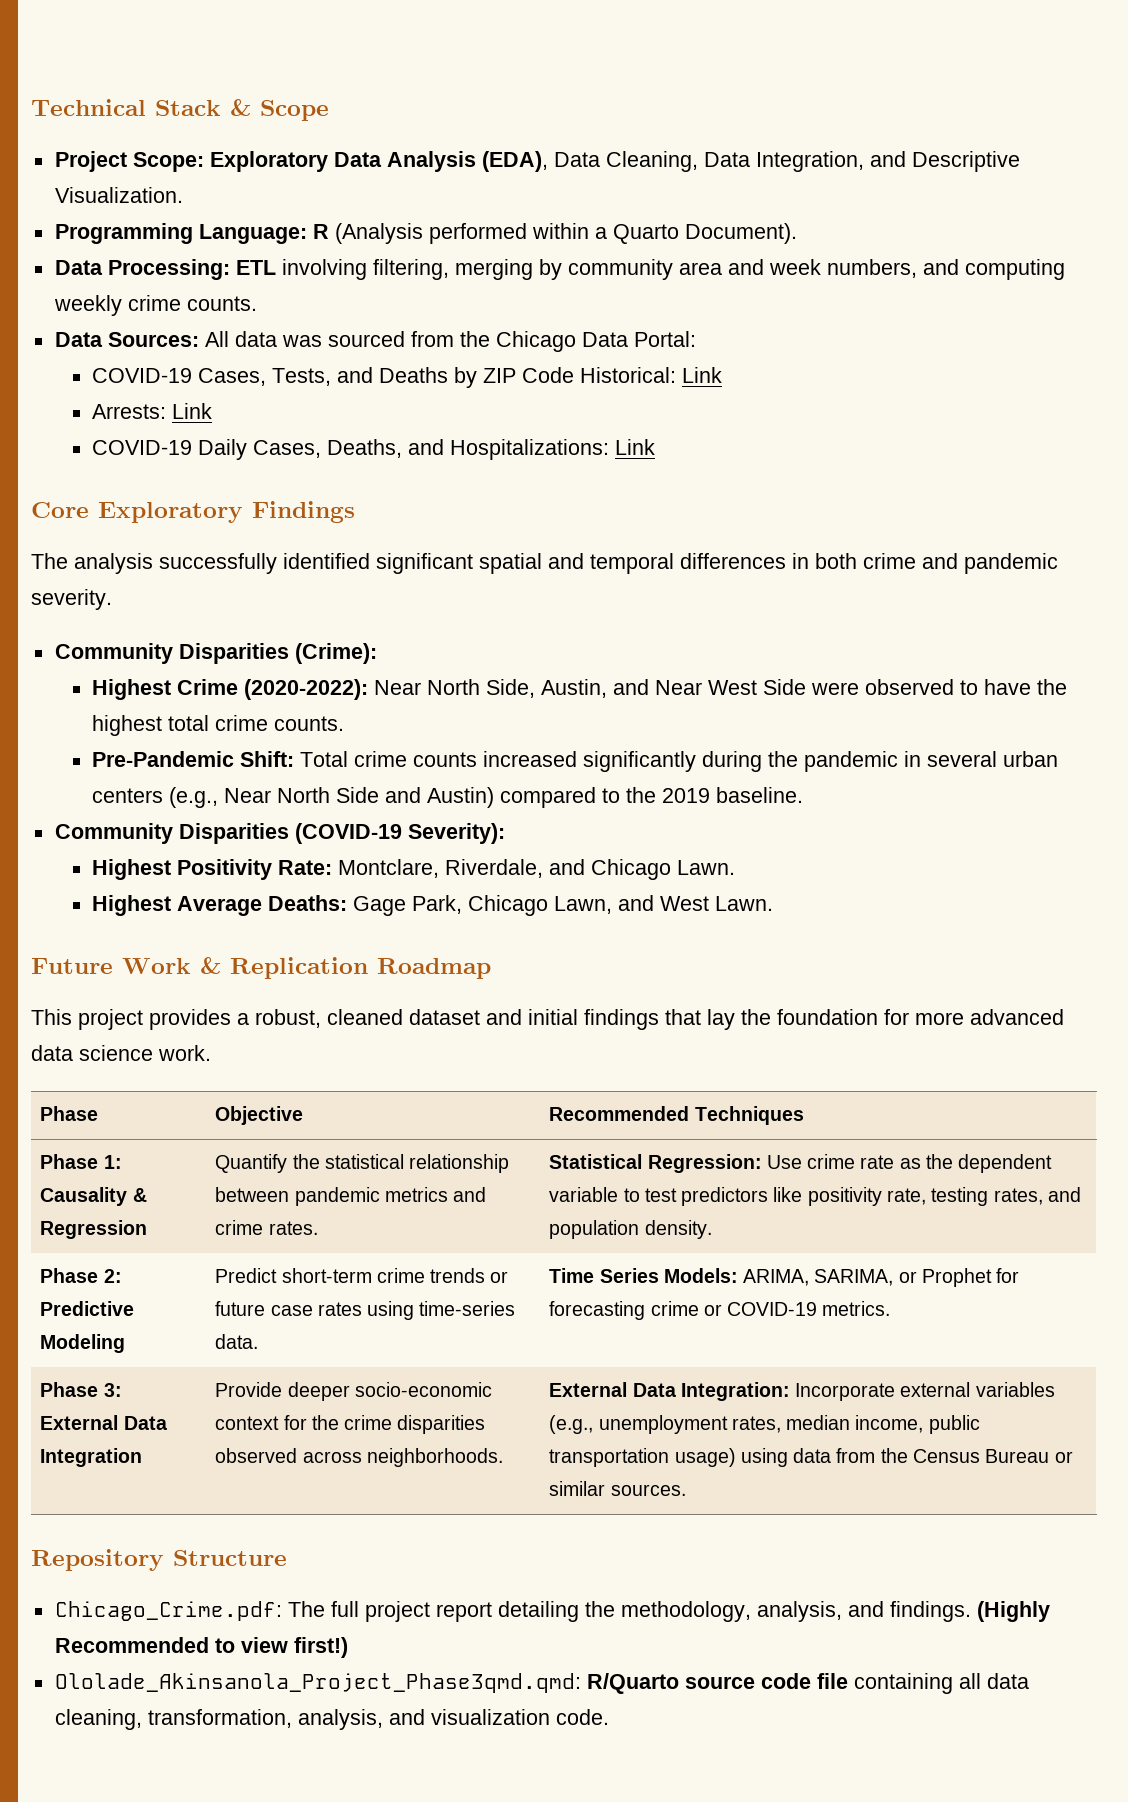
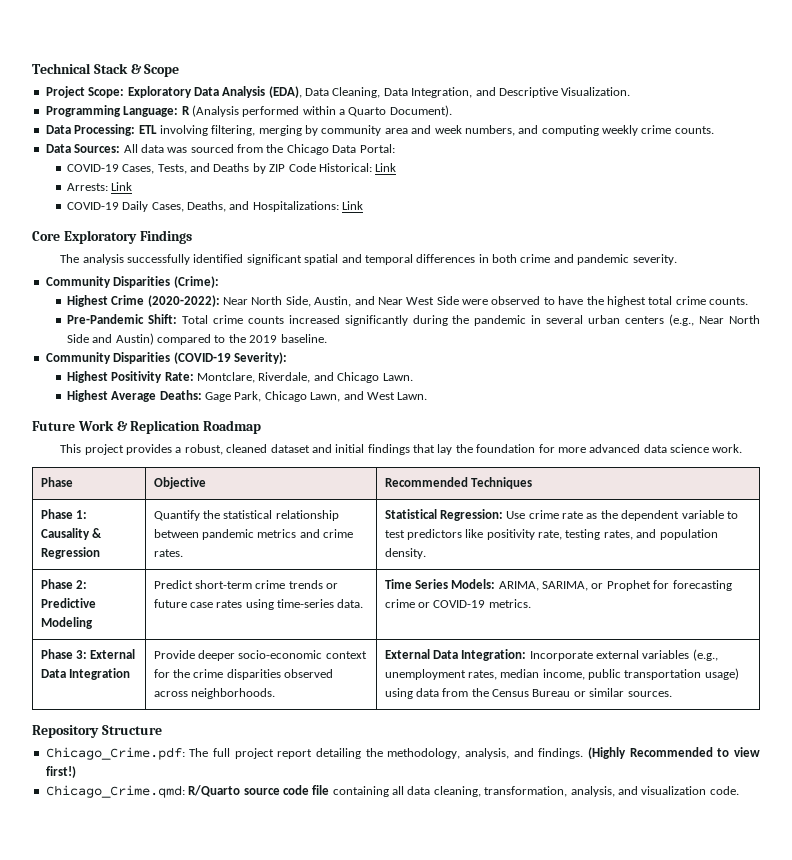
- Ololade_Akinsanola_Project_Phase3qmd.qmd: R/Quarto source code file containing all data cleaning, transformation, analysis, and visualization code.
+ Chicago_Crime.qmd: R/Quarto source code file containing all data cleaning, transformation, analysis, and visualization code.

